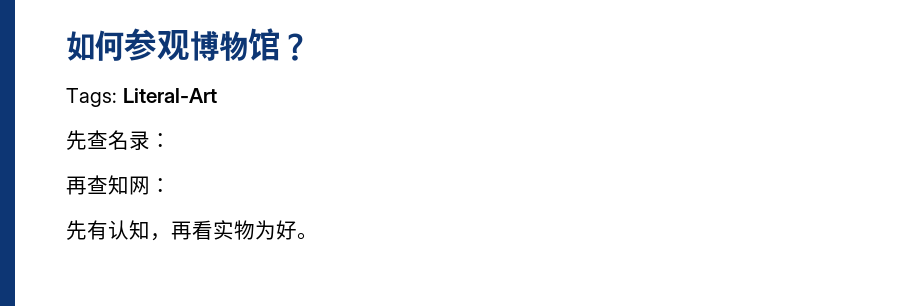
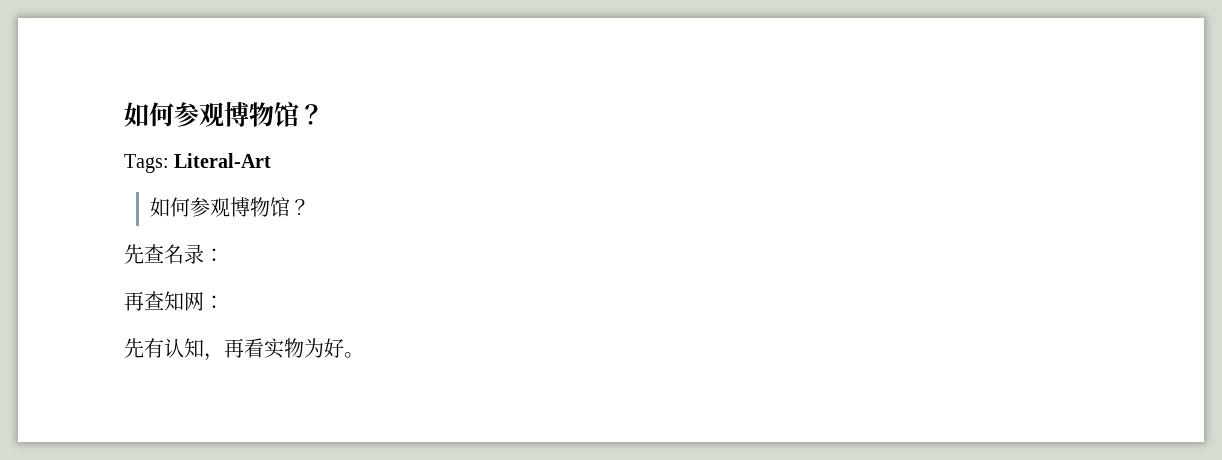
  Tags: Literal-Art
+ 如何参观博物馆？

